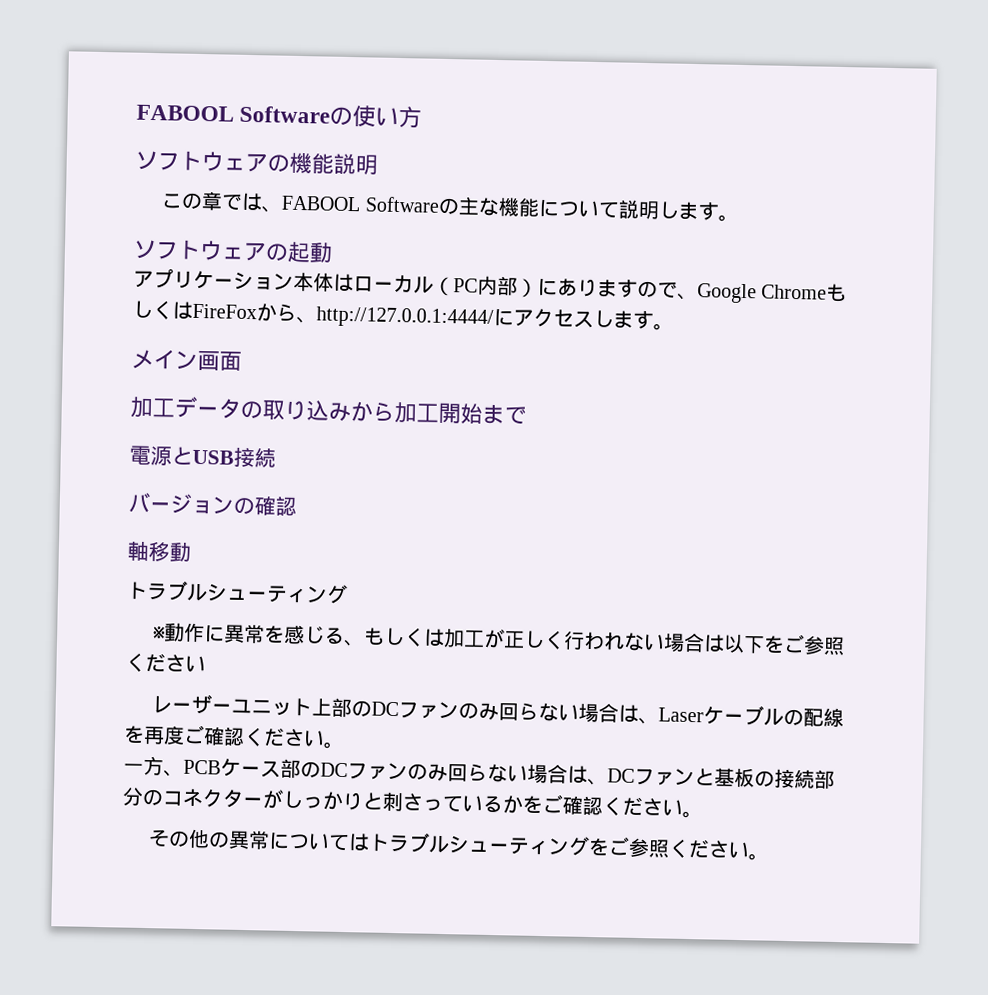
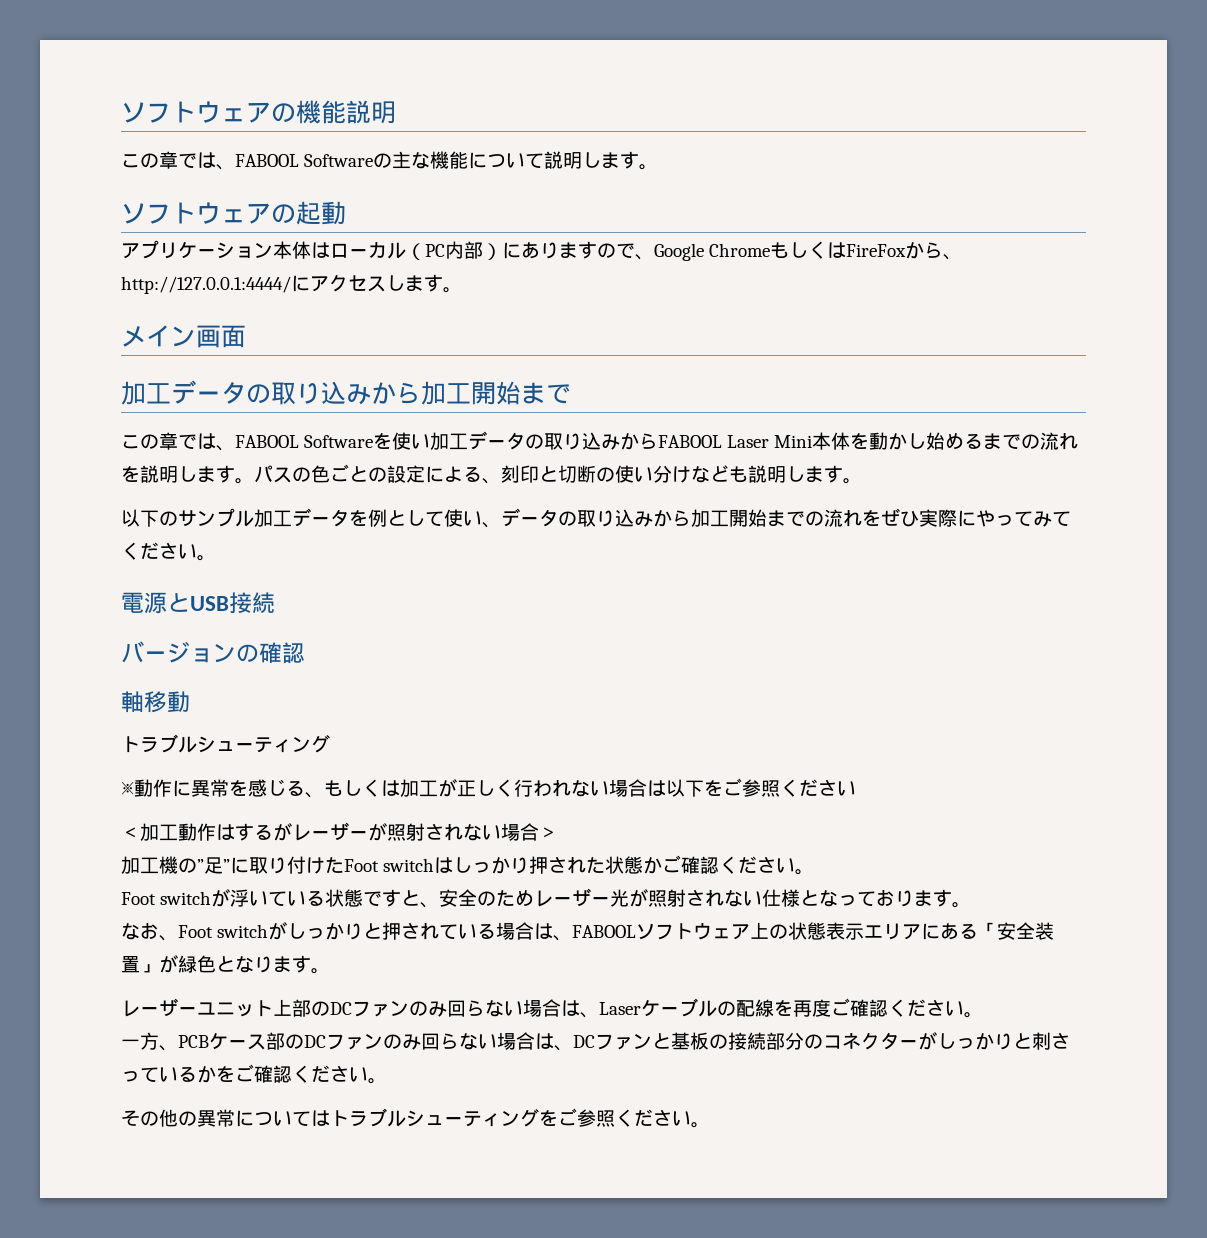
- FABOOL Softwareの使い方
+ この章では、FABOOL Softwareを使い加工データの取り込みからFABOOL Laser Mini本体を動かし始めるまでの流れを説明します。パスの色ごとの設定による、刻印と切断の使い分けなども説明します。
+ 以下のサンプル加工データを例として使い、データの取り込みから加工開始までの流れをぜひ実際にやってみてください。
+ ＜加工動作はするがレーザーが照射されない場合＞
+ 加工機の”足”に取り付けたFoot switchはしっかり押された状態かご確認ください。
+ Foot switchが浮いている状態ですと、安全のためレーザー光が照射されない仕様となっております。
+ なお、Foot switchがしっかりと押されている場合は、FABOOLソフトウェア上の状態表示エリアにある「安全装置」が緑色となります。

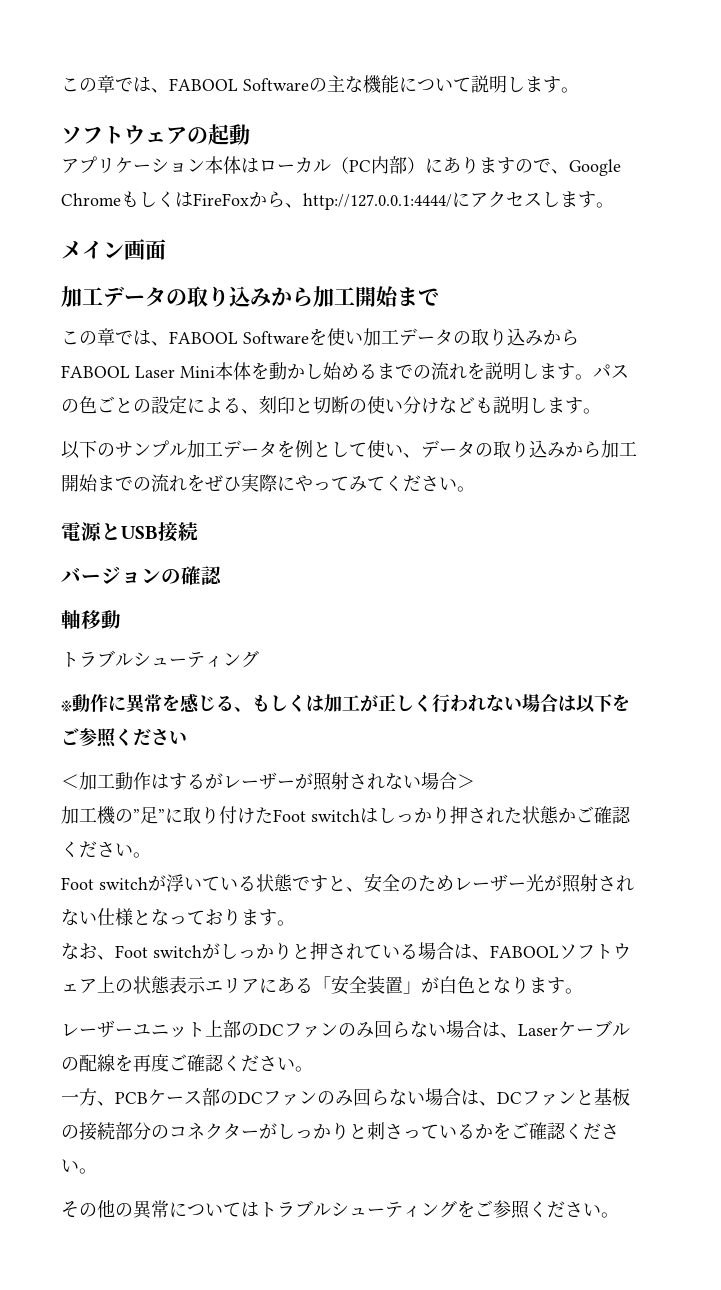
- ソフトウェアの機能説明
- なお、Foot switchがしっかりと押されている場合は、FABOOLソフトウェア上の状態表示エリアにある「安全装置」が緑色となります。
+ なお、Foot switchがしっかりと押されている場合は、FABOOLソフトウェア上の状態表示エリアにある「安全装置」が白色となります。

